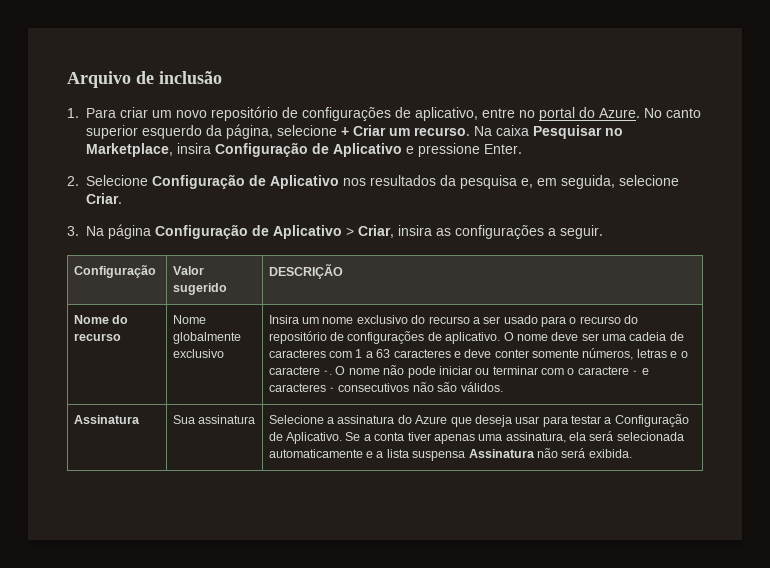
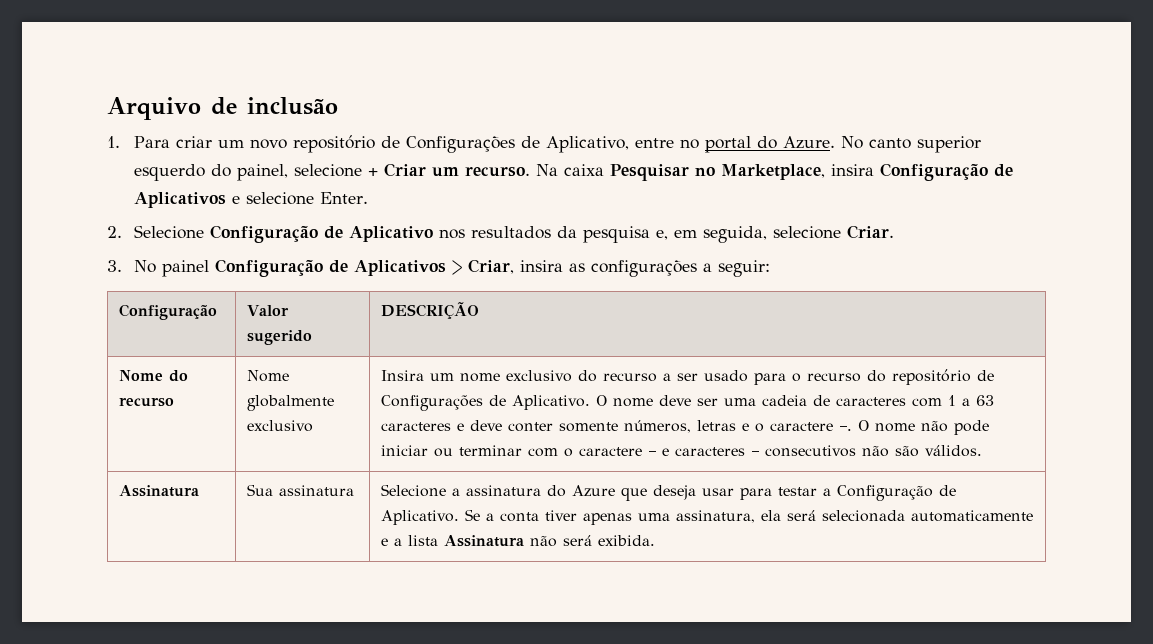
- 1. Para criar um novo repositório de configurações de aplicativo, entre no portal do Azure.
+ 1. Para criar um novo repositório de Configurações de Aplicativo, entre no portal do Azure.
- No canto superior esquerdo da página, selecione + Criar um recurso.
+ No canto superior esquerdo do painel, selecione + Criar um recurso.
- Na caixa Pesquisar no Marketplace, insira Configuração de Aplicativo e pressione Enter.
+ Na caixa Pesquisar no Marketplace, insira Configuração de Aplicativos e selecione Enter.
- 3. Na página Configuração de Aplicativo > Criar, insira as configurações a seguir.
+ 3. No painel Configuração de Aplicativos > Criar, insira as configurações a seguir:
- Insira um nome exclusivo do recurso a ser usado para o recurso do repositório de configurações de aplicativo.
+ Insira um nome exclusivo do recurso a ser usado para o recurso do repositório de Configurações de Aplicativo.
- Assinatura | Sua assinatura | Selecione a assinatura do Azure que deseja usar para testar a Configuração de Aplicativo. Se a conta tiver apenas uma assinatura, ela será selecionada automaticamente e a lista suspensa Assinatura não será exibida.
+ Assinatura | Sua assinatura | Selecione a assinatura do Azure que deseja usar para testar a Configuração de Aplicativo. Se a conta tiver apenas uma assinatura, ela será selecionada automaticamente e a lista Assinatura não será exibida.

